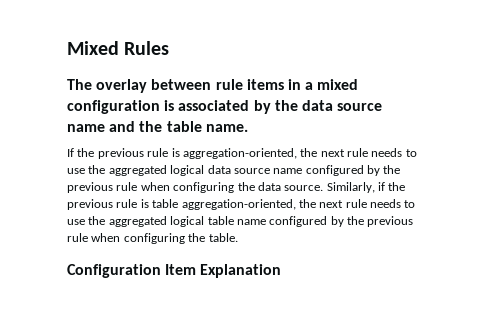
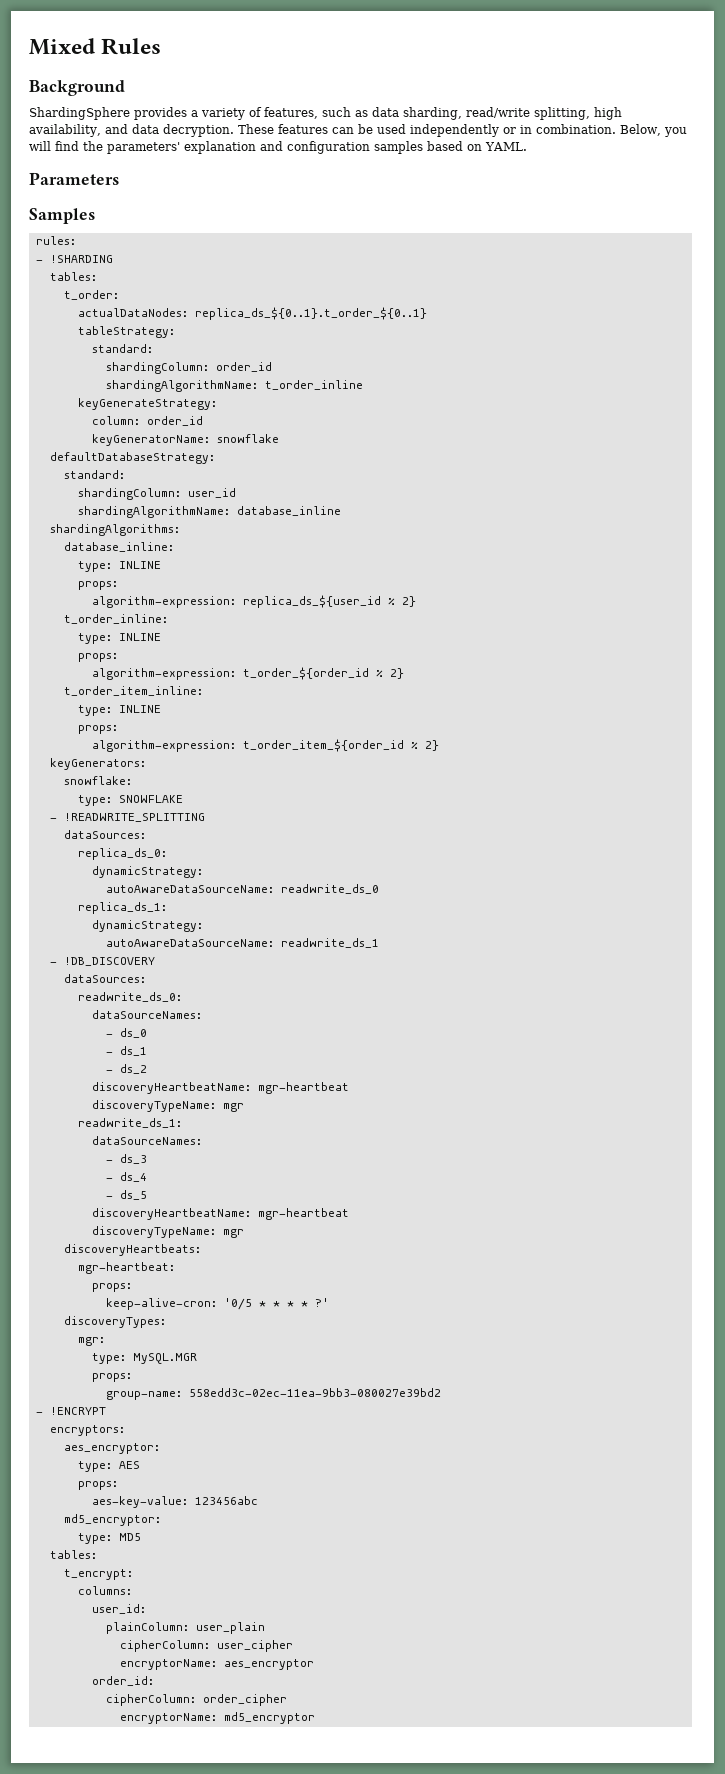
- The overlay between rule items in a mixed configuration is associated by the data source name and the table name.
- If the previous rule is aggregation-oriented, the next rule needs to use the aggregated logical data source name configured by the previous rule when configuring the data source. Similarly, if the previous rule is table aggregation-oriented, the next rule needs to use the aggregated logical table name configured by the previous rule when configuring the table.
- Configuration Item Explanation
+ Background
+ ShardingSphere provides a variety of features, such as data sharding, read/write splitting, high availability, and data decryption. These features can be used independently or in combination. Below, you will find the parameters' explanation and configuration samples based on YAML.
+ Parameters
+ Samples
+ rules:
+ - !SHARDING
+ tables:
+ t_order:
+ actualDataNodes: replica_ds_${0..1}.t_order_${0..1}
+ tableStrategy:
+ standard:
+ shardingColumn: order_id
+ shardingAlgorithmName: t_order_inline
+ keyGenerateStrategy:
+ column: order_id
+ keyGeneratorName: snowflake
+ defaultDatabaseStrategy:
+ standard:
+ shardingColumn: user_id
+ shardingAlgorithmName: database_inline
+ shardingAlgorithms:
+ database_inline:
+ type: INLINE
+ props:
+ algorithm-expression: replica_ds_${user_id % 2}
+ t_order_inline:
+ type: INLINE
+ props:
+ algorithm-expression: t_order_${order_id % 2}
+ t_order_item_inline:
+ type: INLINE
+ props:
+ algorithm-expression: t_order_item_${order_id % 2}
+ keyGenerators:
+ snowflake:
+ type: SNOWFLAKE
+ - !READWRITE_SPLITTING
+ dataSources:
+ replica_ds_0:
+ dynamicStrategy:
+ autoAwareDataSourceName: readwrite_ds_0
+ replica_ds_1:
+ dynamicStrategy:
+ autoAwareDataSourceName: readwrite_ds_1
+ - !DB_DISCOVERY
+ dataSources:
+ readwrite_ds_0:
+ dataSourceNames:
+ - ds_0
+ - ds_1
+ - ds_2
+ discoveryHeartbeatName: mgr-heartbeat
+ discoveryTypeName: mgr
+ readwrite_ds_1:
+ dataSourceNames:
+ - ds_3
+ - ds_4
+ - ds_5
+ discoveryHeartbeatName: mgr-heartbeat
+ discoveryTypeName: mgr
+ discoveryHeartbeats:
+ mgr-heartbeat:
+ props:
+ keep-alive-cron: '0/5 * * * * ?'
+ discoveryTypes:
+ mgr:
+ type: MySQL.MGR
+ props:
+ group-name: 558edd3c-02ec-11ea-9bb3-080027e39bd2
+ - !ENCRYPT
+ encryptors:
+ aes_encryptor:
+ type: AES
+ props:
+ aes-key-value: 123456abc
+ md5_encryptor:
+ type: MD5
+ tables:
+ t_encrypt:
+ columns:
+ user_id:
+ plainColumn: user_plain
+ cipherColumn: user_cipher
+ encryptorName: aes_encryptor
+ order_id:
+ cipherColumn: order_cipher
+ encryptorName: md5_encryptor

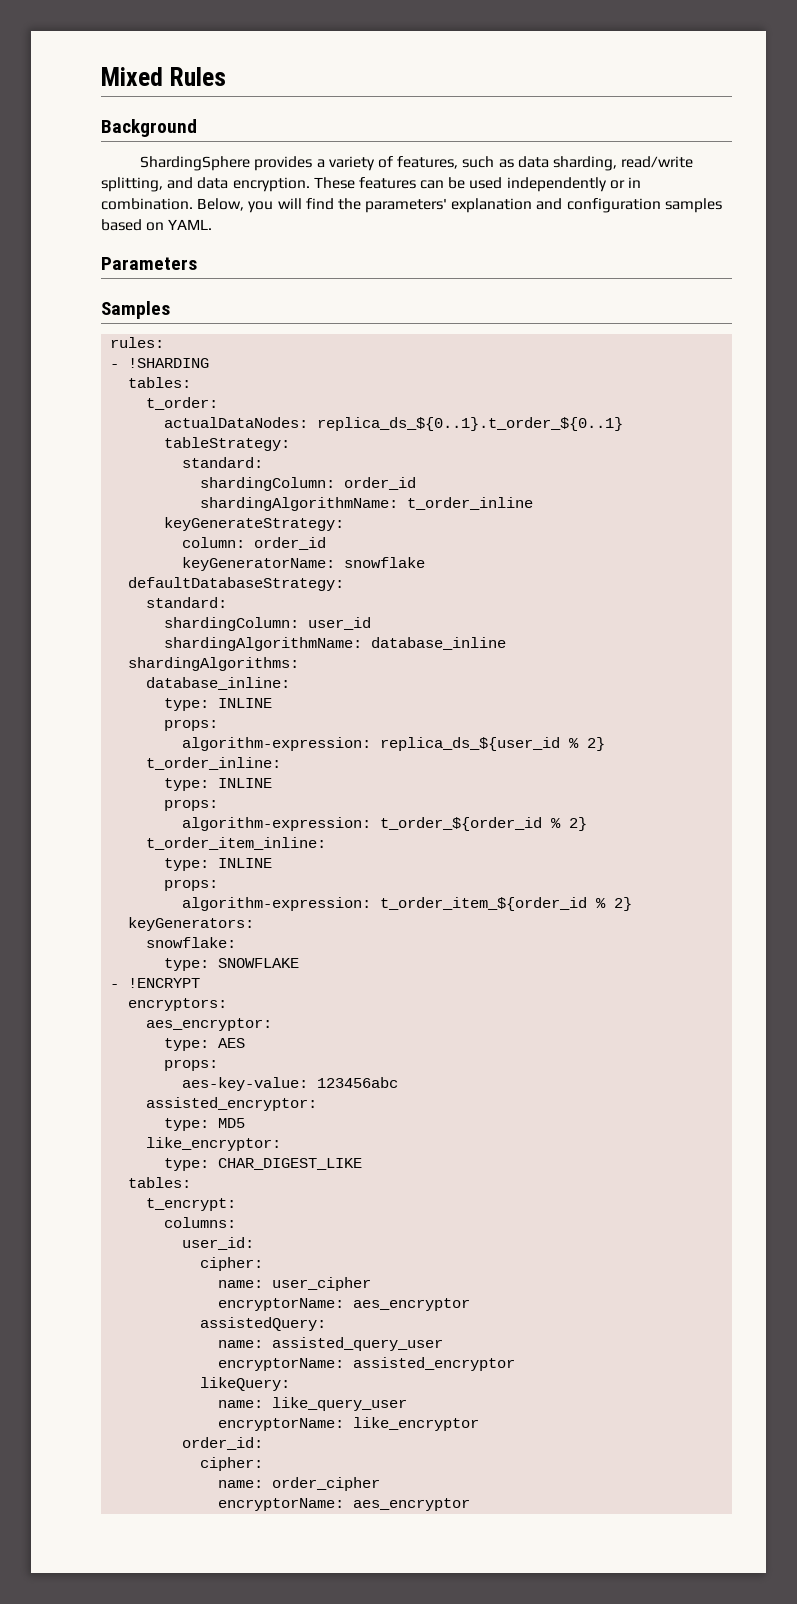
- ShardingSphere provides a variety of features, such as data sharding, read/write splitting, high availability, and data decryption.
+ ShardingSphere provides a variety of features, such as data sharding, read/write splitting, and data encryption.
- - !READWRITE_SPLITTING
- dataSources:
- replica_ds_0:
- dynamicStrategy:
- autoAwareDataSourceName: readwrite_ds_0
- replica_ds_1:
- dynamicStrategy:
- autoAwareDataSourceName: readwrite_ds_1
- - !DB_DISCOVERY
- dataSources:
- readwrite_ds_0:
- dataSourceNames:
- - ds_0
- - ds_1
- - ds_2
- discoveryHeartbeatName: mgr-heartbeat
- discoveryTypeName: mgr
- readwrite_ds_1:
- dataSourceNames:
- - ds_3
- - ds_4
- - ds_5
- discoveryHeartbeatName: mgr-heartbeat
- discoveryTypeName: mgr
- discoveryHeartbeats:
- mgr-heartbeat:
- props:
- keep-alive-cron: '0/5 * * * * ?'
- discoveryTypes:
- mgr:
- type: MySQL.MGR
- props:
- group-name: 558edd3c-02ec-11ea-9bb3-080027e39bd2
- md5_encryptor:
+ assisted_encryptor:
+ like_encryptor:
+ type: CHAR_DIGEST_LIKE
  user_id:
- plainColumn: user_plain
- cipherColumn: user_cipher
+ cipher:
+ name: user_cipher
+ assistedQuery:
+ name: assisted_query_user
+ encryptorName: assisted_encryptor
+ likeQuery:
+ name: like_query_user
+ encryptorName: like_encryptor
  order_id:
- cipherColumn: order_cipher
- encryptorName: md5_encryptor
+ cipher:
+ name: order_cipher
+ encryptorName: aes_encryptor

